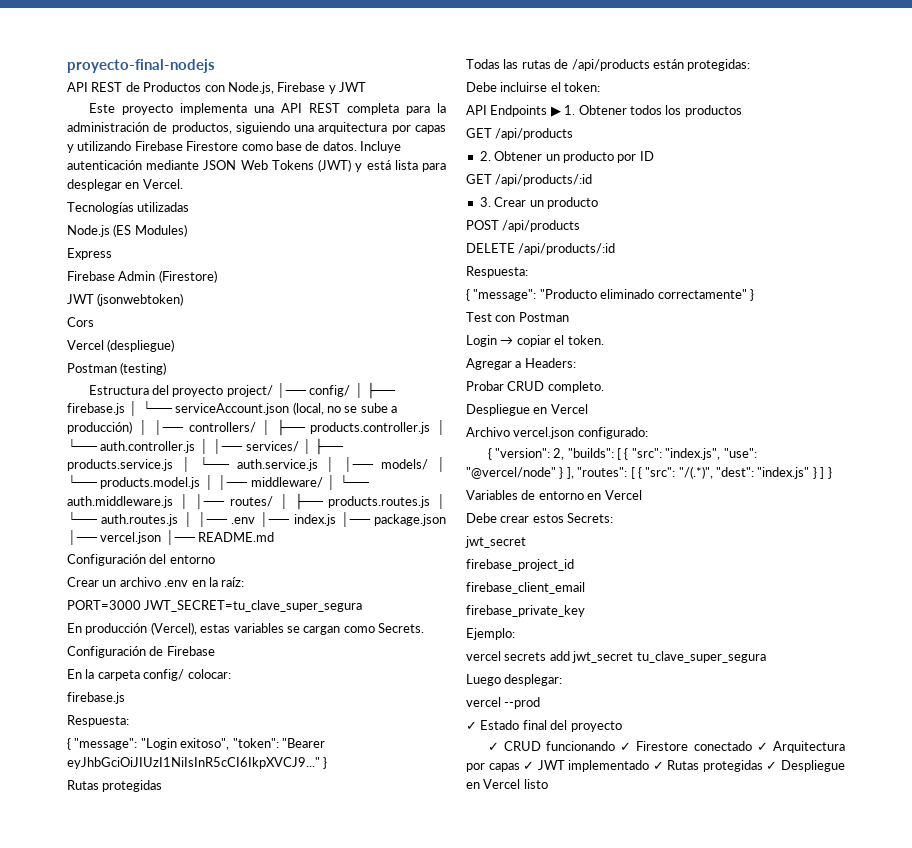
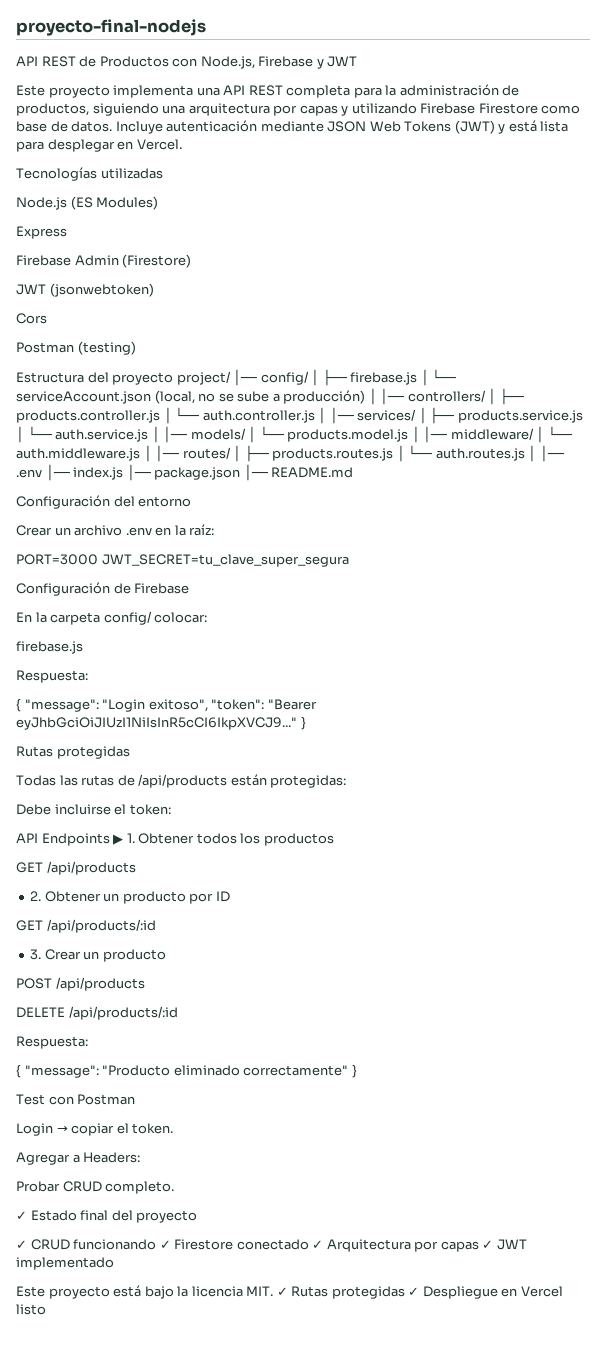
- Vercel (despliegue)
- Estructura del proyecto project/ │── config/ │ ├── firebase.js │ └── serviceAccount.json (local, no se sube a producción) │ │── controllers/ │ ├── products.controller.js │ └── auth.controller.js │ │── services/ │ ├── products.service.js │ └── auth.service.js │ │── models/ │ └── products.model.js │ │── middleware/ │ └── auth.middleware.js │ │── routes/ │ ├── products.routes.js │ └── auth.routes.js │ │── .env │── index.js │── package.json │── vercel.json │── README.md
+ Estructura del proyecto project/ │── config/ │ ├── firebase.js │ └── serviceAccount.json (local, no se sube a producción) │ │── controllers/ │ ├── products.controller.js │ └── auth.controller.js │ │── services/ │ ├── products.service.js │ └── auth.service.js │ │── models/ │ └── products.model.js │ │── middleware/ │ └── auth.middleware.js │ │── routes/ │ ├── products.routes.js │ └── auth.routes.js │ │── .env │── index.js │── package.json │── README.md
- En producción (Vercel), estas variables se cargan como Secrets.
  Probar CRUD completo.
- Despliegue en Vercel
- Archivo vercel.json configurado:
- { "version": 2, "builds": [ { "src": "index.js", "use": "@vercel/node" } ], "routes": [ { "src": "/(.*)", "dest": "index.js" } ] }
- Variables de entorno en Vercel
- Debe crear estos Secrets:
- jwt_secret
- firebase_project_id
- firebase_client_email
- firebase_private_key
- Ejemplo:
- vercel secrets add jwt_secret tu_clave_super_segura
- Luego desplegar:
- vercel --prod
- ✓ CRUD funcionando ✓ Firestore conectado ✓ Arquitectura por capas ✓ JWT implementado ✓ Rutas protegidas ✓ Despliegue en Vercel listo
+ ✓ CRUD funcionando ✓ Firestore conectado ✓ Arquitectura por capas ✓ JWT implementado
+ Este proyecto está bajo la licencia MIT. ✓ Rutas protegidas ✓ Despliegue en Vercel listo

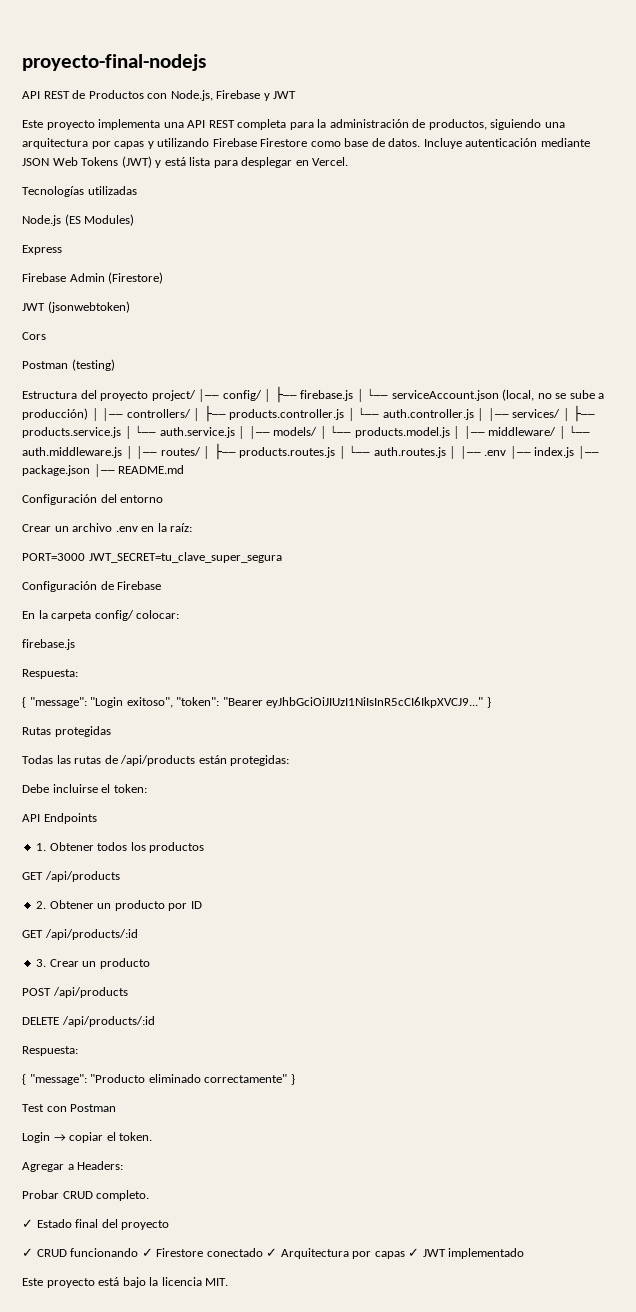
- API Endpoints ▶ 1. Obtener todos los productos
+ API Endpoints
+ 1. Obtener todos los productos
- Este proyecto está bajo la licencia MIT. ✓ Rutas protegidas ✓ Despliegue en Vercel listo
+ Este proyecto está bajo la licencia MIT.

